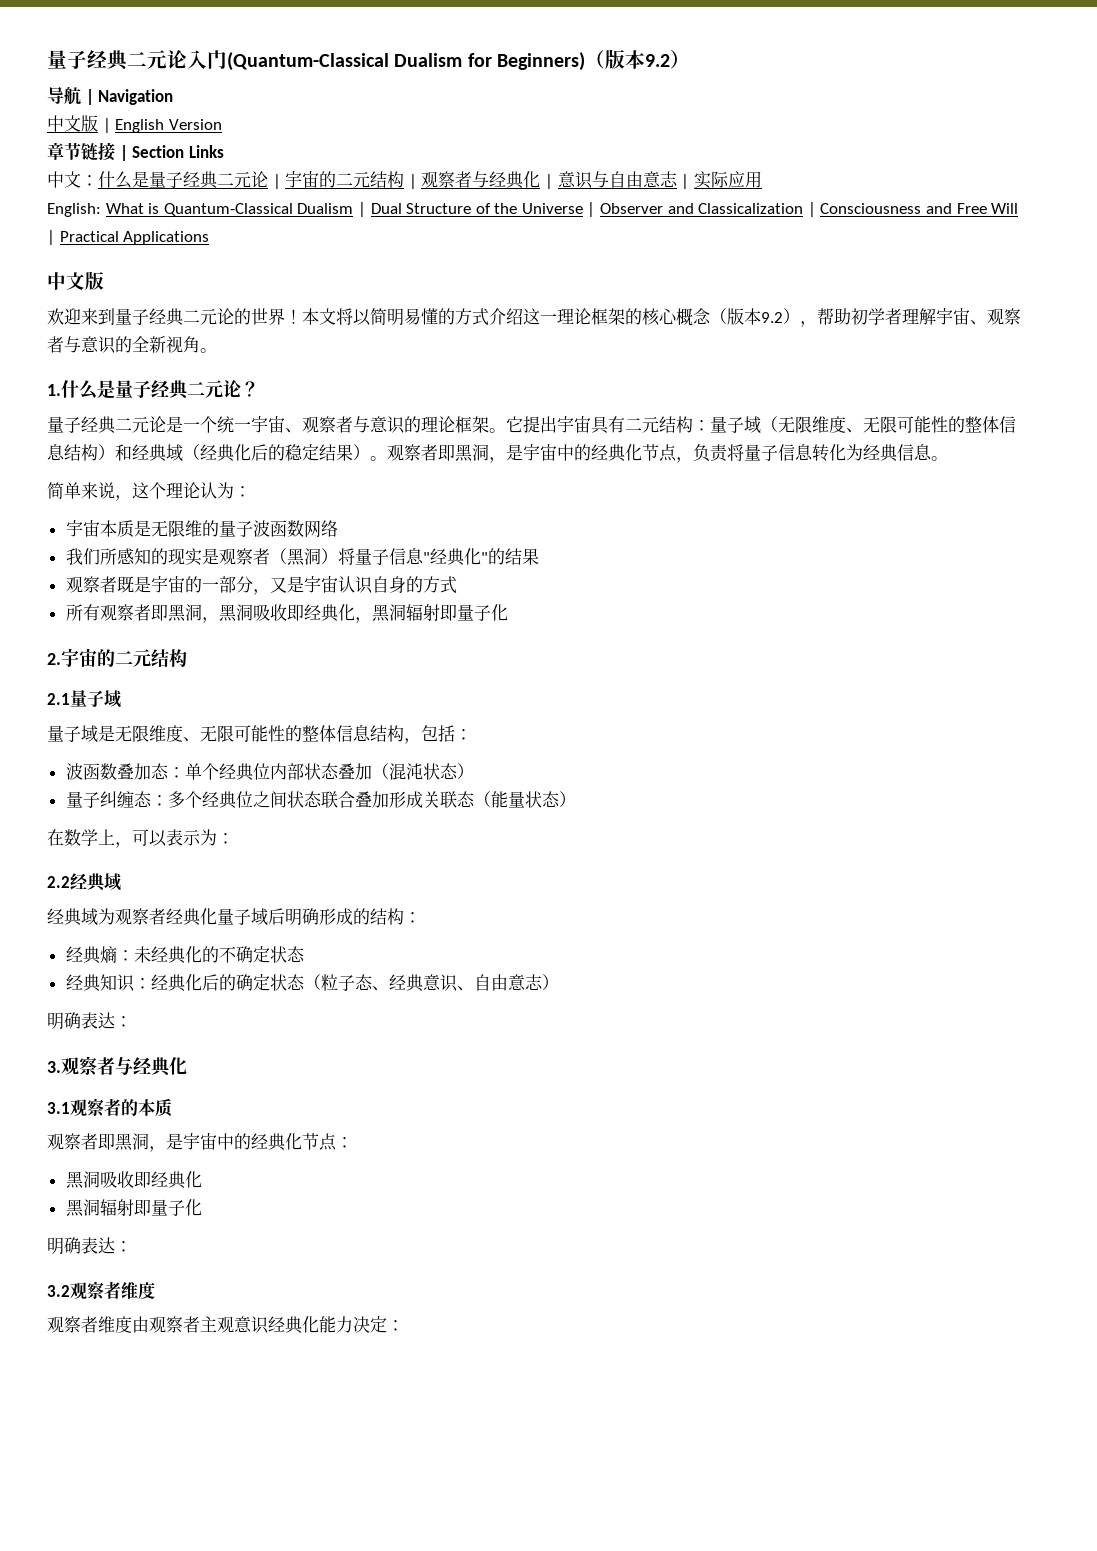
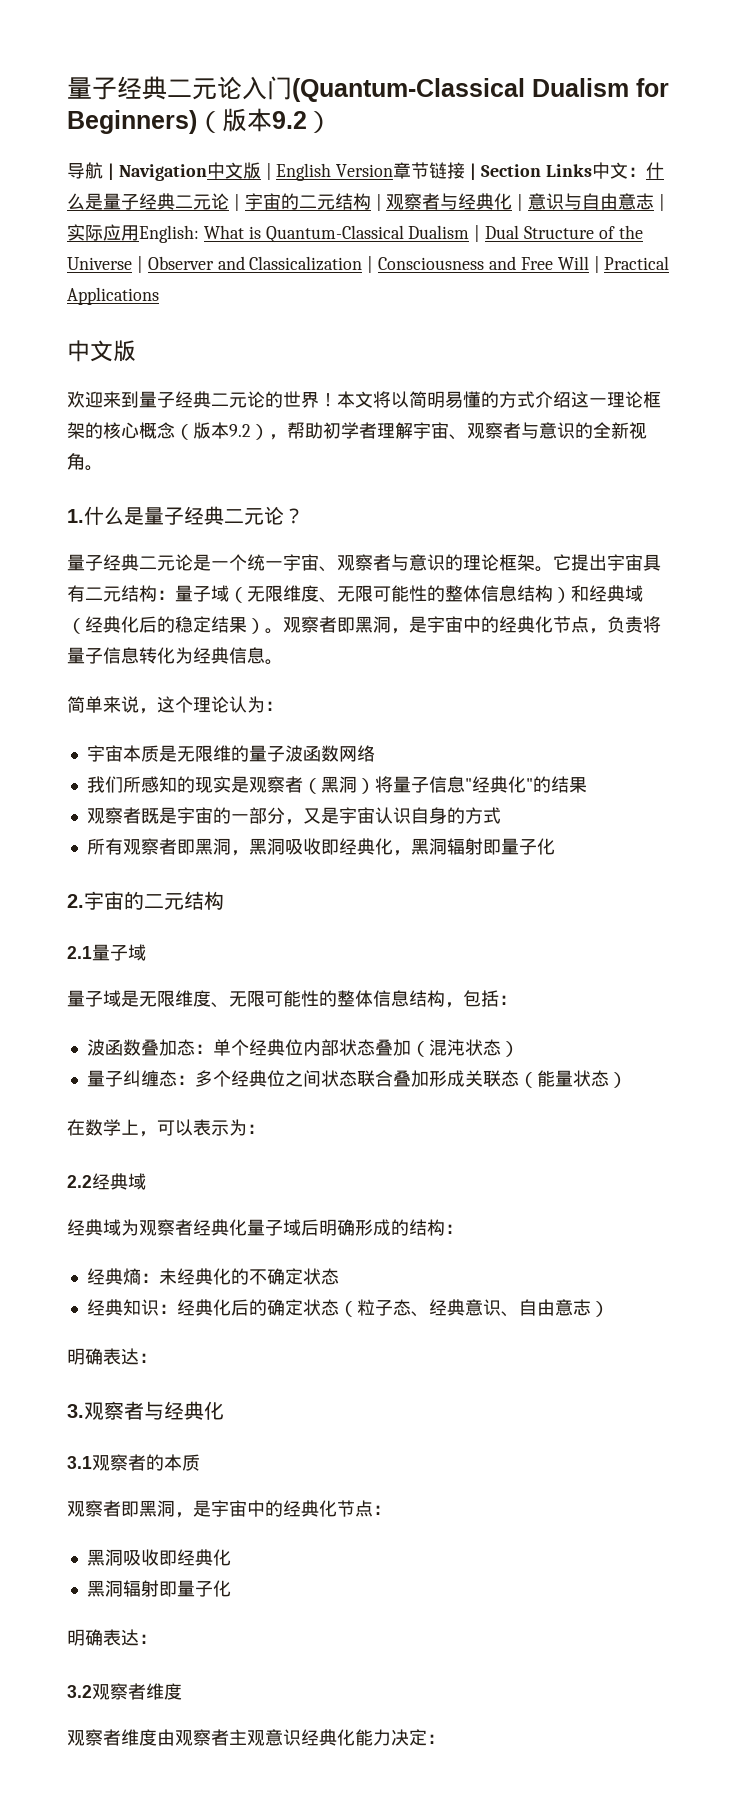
- 导航 | Navigation
- 中文版 | English Version
- 章节链接 | Section Links
- 中文：什么是量子经典二元论 | 宇宙的二元结构 | 观察者与经典化 | 意识与自由意志 | 实际应用
- English: What is Quantum-Classical Dualism | Dual Structure of the Universe | Observer and Classicalization | Consciousness and Free Will | Practical Applications
+ 导航 | Navigation中文版 | English Version章节链接 | Section Links中文：什么是量子经典二元论 | 宇宙的二元结构 | 观察者与经典化 | 意识与自由意志 | 实际应用English: What is Quantum-Classical Dualism | Dual Structure of the Universe | Observer and Classicalization | Consciousness and Free Will | Practical Applications

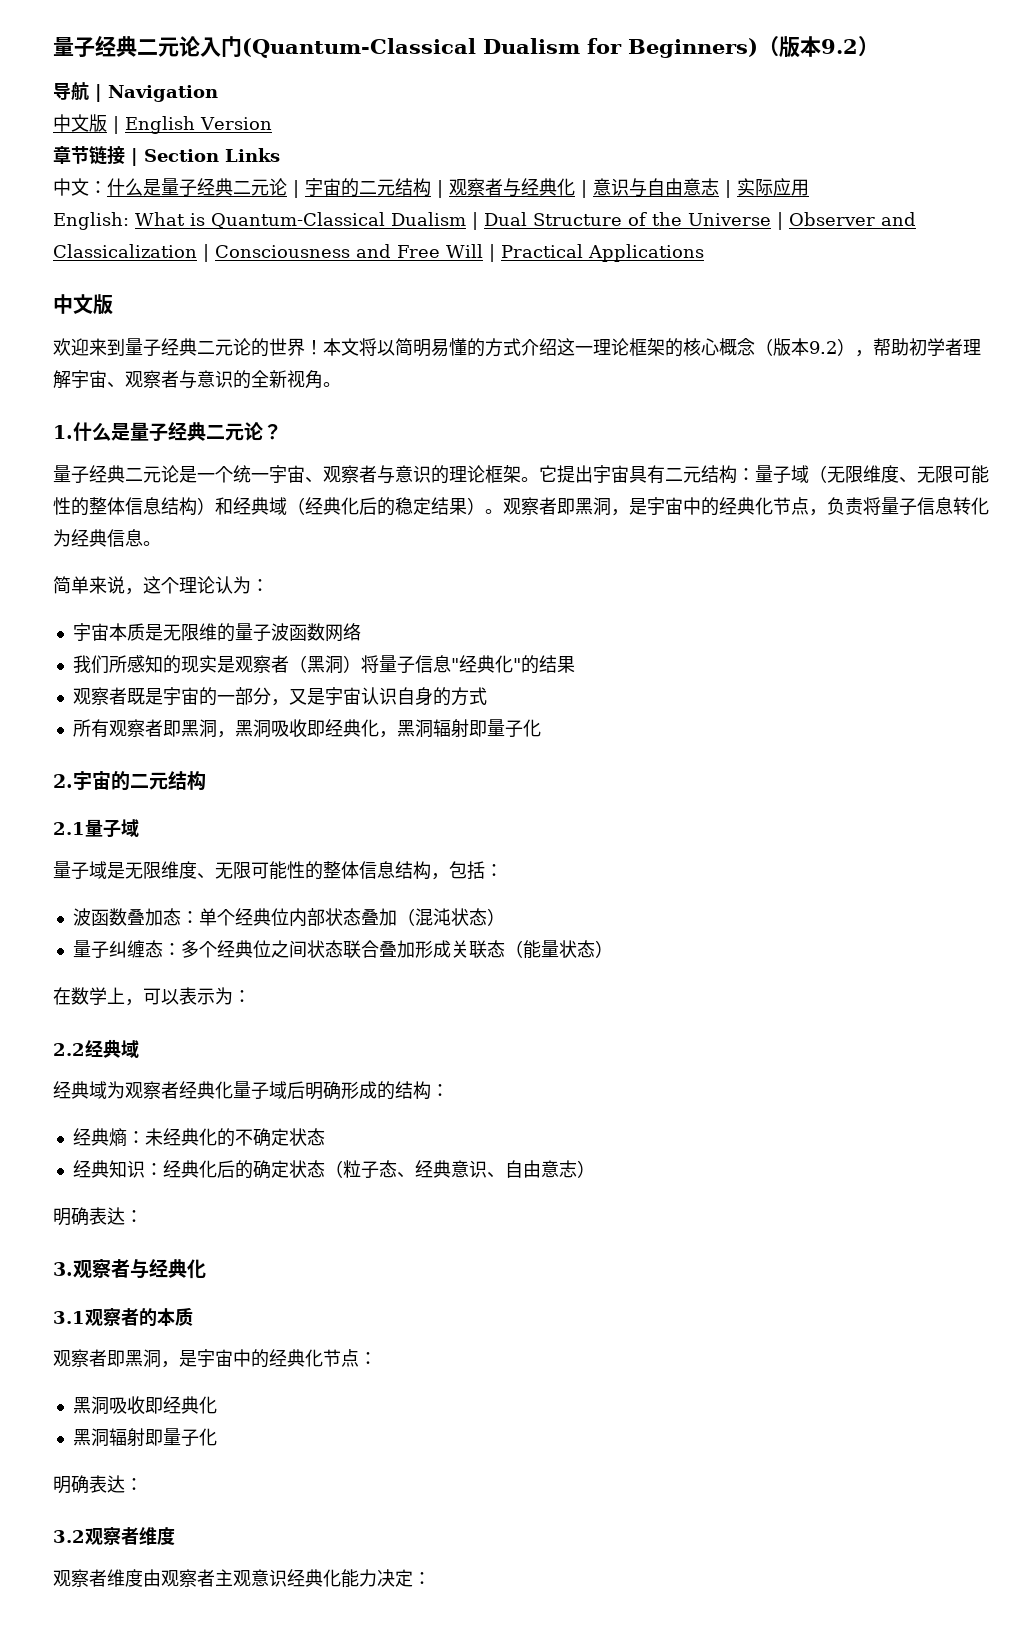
- 导航 | Navigation中文版 | English Version章节链接 | Section Links中文：什么是量子经典二元论 | 宇宙的二元结构 | 观察者与经典化 | 意识与自由意志 | 实际应用English: What is Quantum-Classical Dualism | Dual Structure of the Universe | Observer and Classicalization | Consciousness and Free Will | Practical Applications
+ 导航 | Navigation
+ 中文版 | English Version
+ 章节链接 | Section Links
+ 中文：什么是量子经典二元论 | 宇宙的二元结构 | 观察者与经典化 | 意识与自由意志 | 实际应用
+ English: What is Quantum-Classical Dualism | Dual Structure of the Universe | Observer and Classicalization | Consciousness and Free Will | Practical Applications

